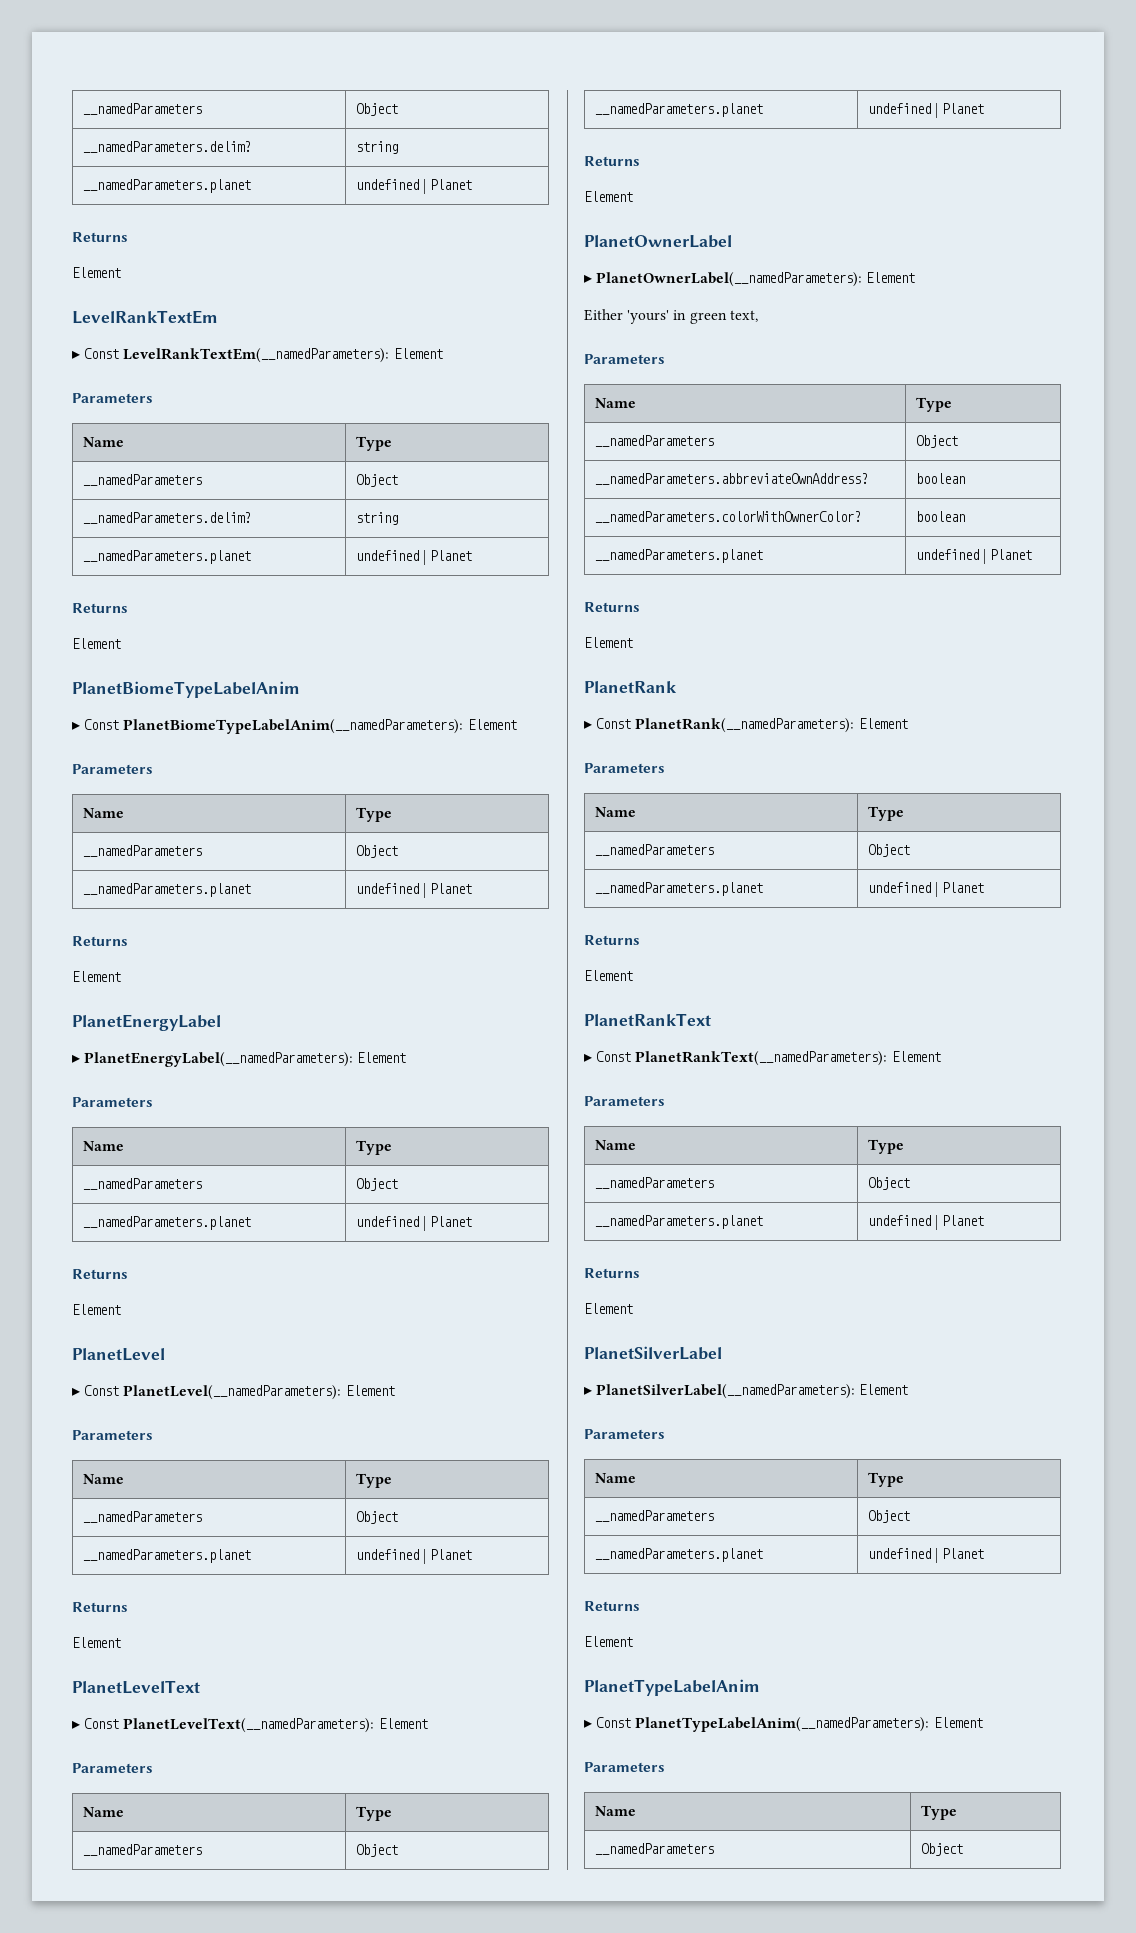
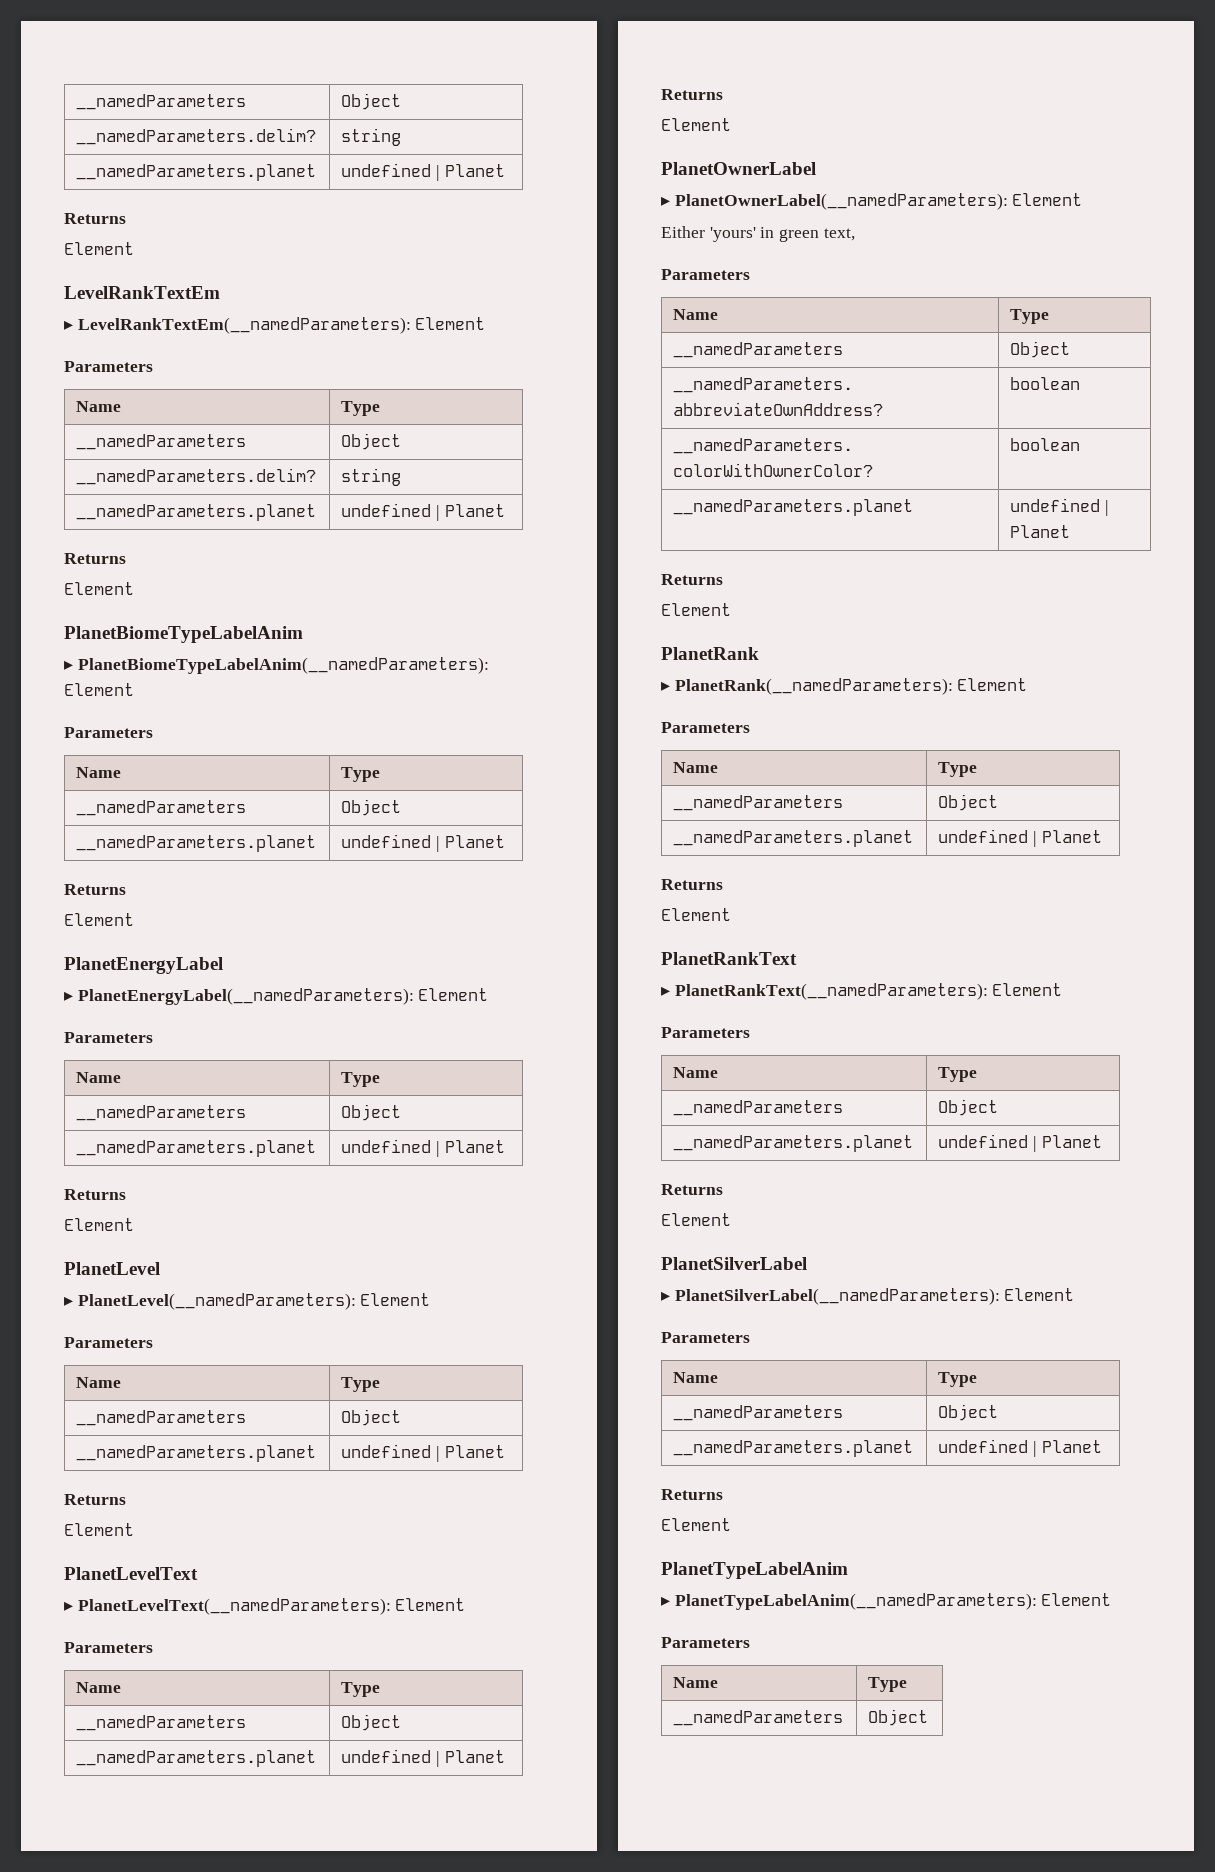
- ▸ Const LevelRankTextEm(__namedParameters): Element
+ ▸ LevelRankTextEm(__namedParameters): Element
- ▸ Const PlanetBiomeTypeLabelAnim(__namedParameters): Element
+ ▸ PlanetBiomeTypeLabelAnim(__namedParameters): Element
- ▸ Const PlanetLevel(__namedParameters): Element
+ ▸ PlanetLevel(__namedParameters): Element
- ▸ Const PlanetLevelText(__namedParameters): Element
+ ▸ PlanetLevelText(__namedParameters): Element
- ▸ Const PlanetRank(__namedParameters): Element
+ ▸ PlanetRank(__namedParameters): Element
- ▸ Const PlanetRankText(__namedParameters): Element
+ ▸ PlanetRankText(__namedParameters): Element
- ▸ Const PlanetTypeLabelAnim(__namedParameters): Element
+ ▸ PlanetTypeLabelAnim(__namedParameters): Element

